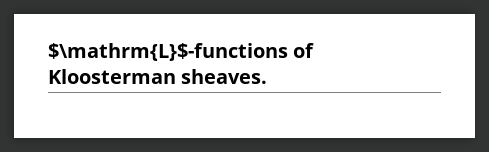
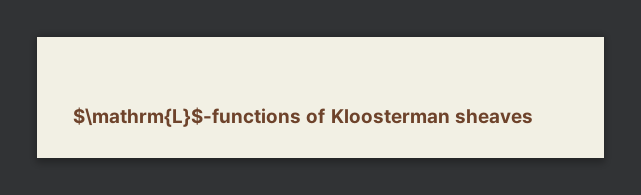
- $\mathrm{L}$-functions of Kloosterman sheaves.
+ $\mathrm{L}$-functions of Kloosterman sheaves

